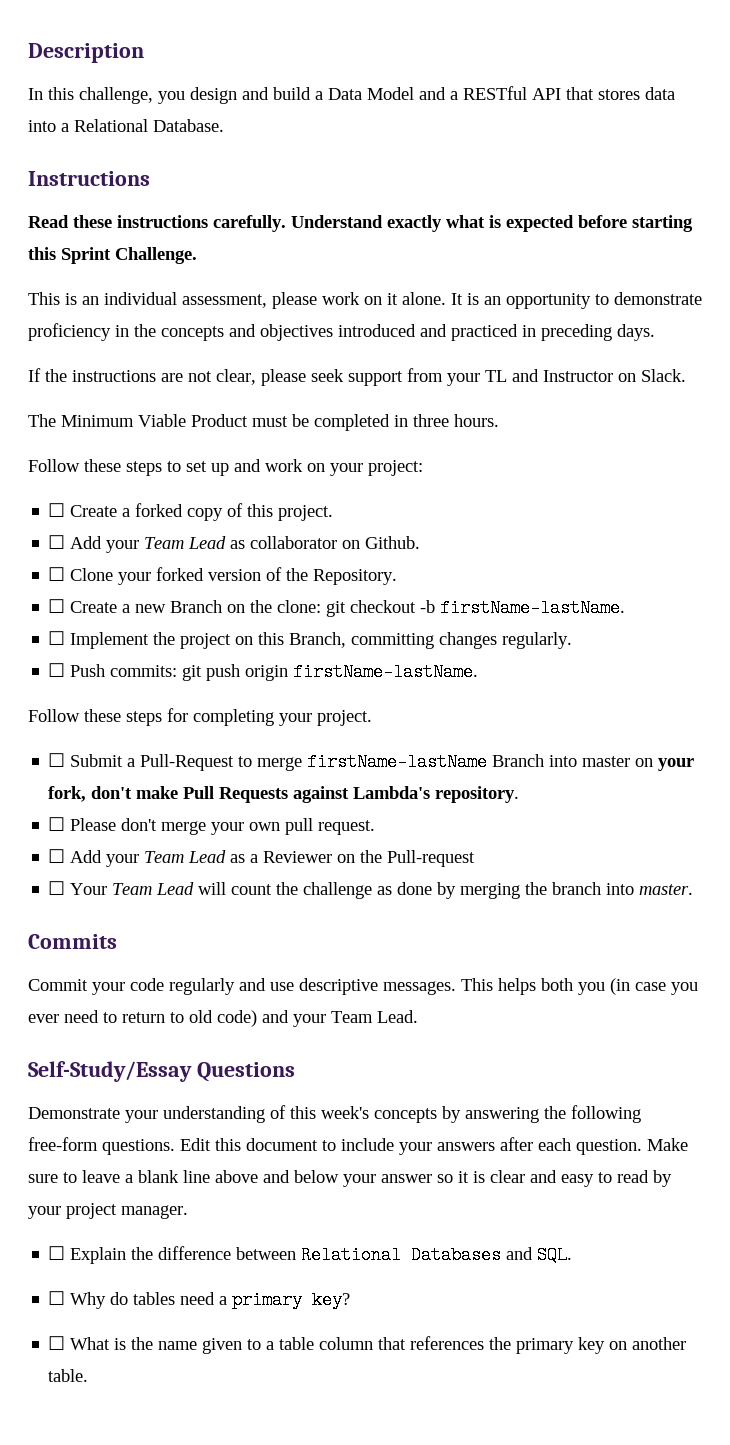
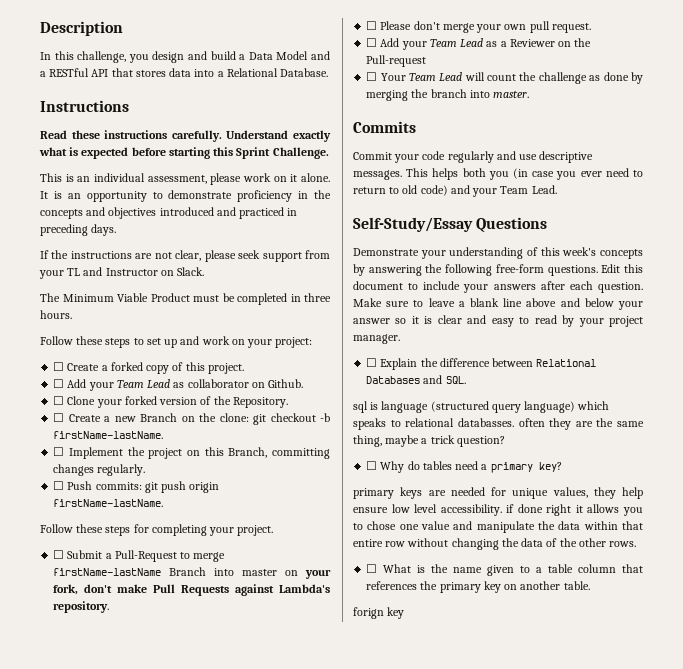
+ sql is language (structured query language) which speaks to relational databasses. often they are the same thing, maybe a trick question?
+ primary keys are needed for unique values, they help ensure low level accessibility. if done right it allows you to chose one value and manipulate the data within that entire row without changing the data of the other rows.
+ forign key

